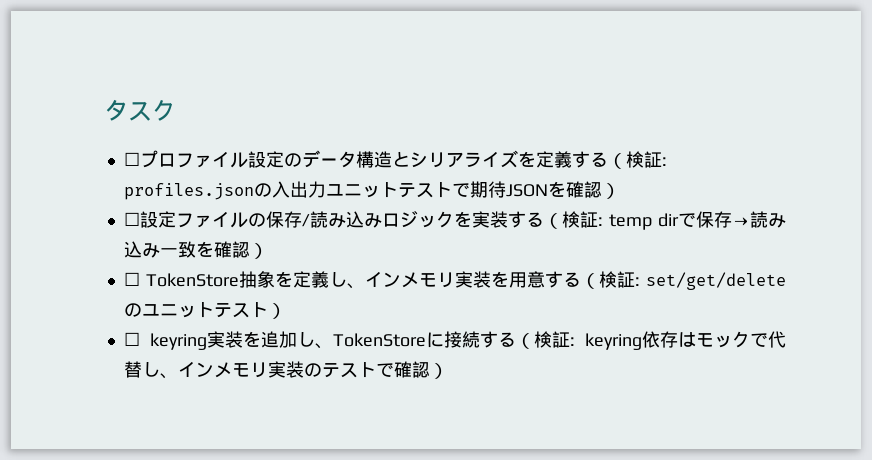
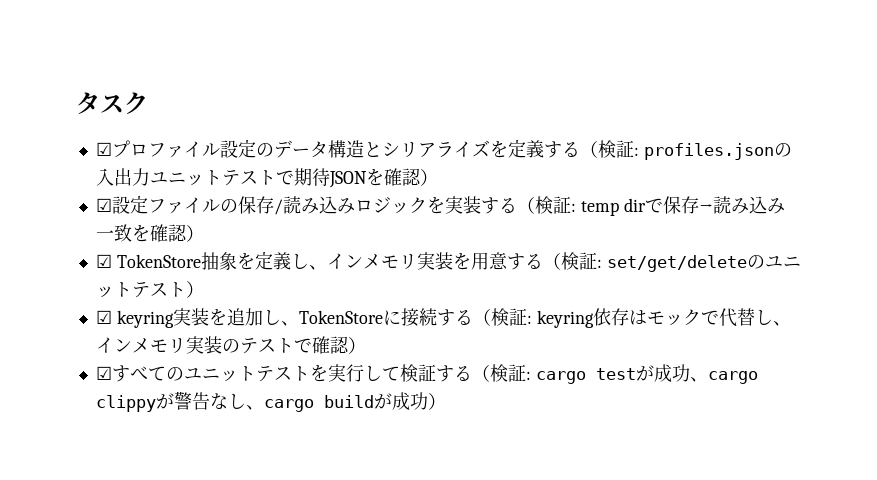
- ☐プロファイル設定のデータ構造とシリアライズを定義する（検証: profiles.jsonの入出力ユニットテストで期待JSONを確認）
+ ☑プロファイル設定のデータ構造とシリアライズを定義する（検証: profiles.jsonの入出力ユニットテストで期待JSONを確認）
- ☐設定ファイルの保存/読み込みロジックを実装する（検証: temp dirで保存→読み込み一致を確認）
+ ☑設定ファイルの保存/読み込みロジックを実装する（検証: temp dirで保存→読み込み一致を確認）
- ☐ TokenStore抽象を定義し、インメモリ実装を用意する（検証: set/get/deleteのユニットテスト）
+ ☑ TokenStore抽象を定義し、インメモリ実装を用意する（検証: set/get/deleteのユニットテスト）
- ☐ keyring実装を追加し、TokenStoreに接続する（検証: keyring依存はモックで代替し、インメモリ実装のテストで確認）
+ ☑ keyring実装を追加し、TokenStoreに接続する（検証: keyring依存はモックで代替し、インメモリ実装のテストで確認）
+ ☑すべてのユニットテストを実行して検証する（検証: cargo testが成功、cargo clippyが警告なし、cargo buildが成功）

